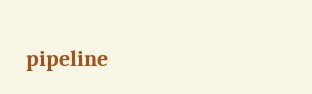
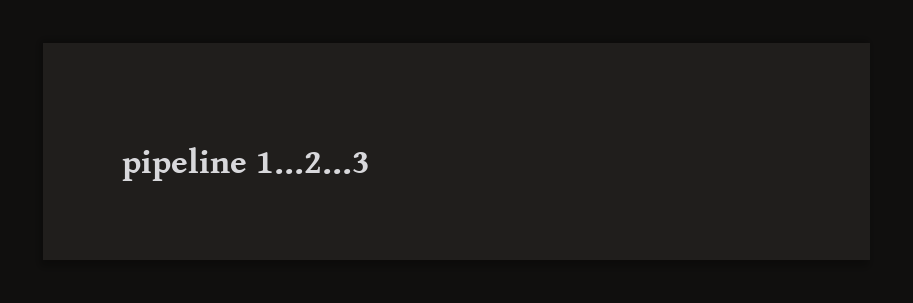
- pipeline
+ pipeline 1...2...3

